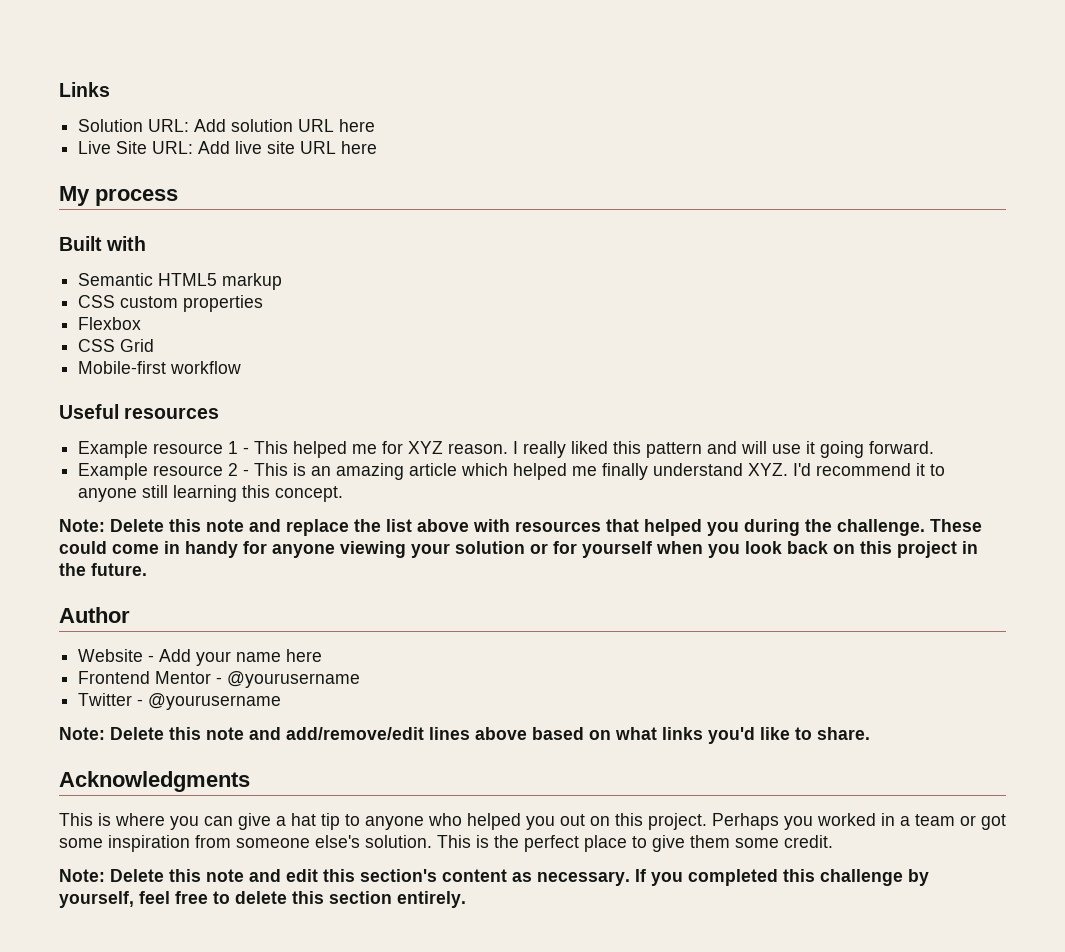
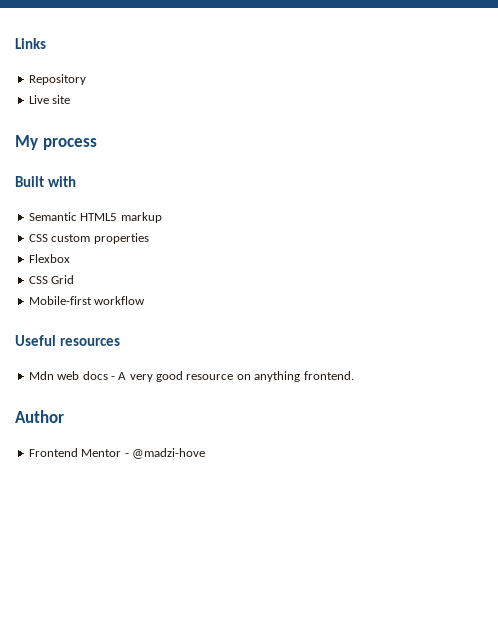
- Solution URL: Add solution URL here
- Live Site URL: Add live site URL here
+ Repository
+ Live site
- Example resource 1 - This helped me for XYZ reason. I really liked this pattern and will use it going forward.
- Example resource 2 - This is an amazing article which helped me finally understand XYZ. I'd recommend it to anyone still learning this concept.
- Note: Delete this note and replace the list above with resources that helped you during the challenge. These could come in handy for anyone viewing your solution or for yourself when you look back on this project in the future.
+ Mdn web docs - A very good resource on anything frontend.
  Author
- Website - Add your name here
- Frontend Mentor - @yourusername
- Twitter - @yourusername
- Note: Delete this note and add/remove/edit lines above based on what links you'd like to share.
- Acknowledgments
- This is where you can give a hat tip to anyone who helped you out on this project. Perhaps you worked in a team or got some inspiration from someone else's solution. This is the perfect place to give them some credit.
- Note: Delete this note and edit this section's content as necessary. If you completed this challenge by yourself, feel free to delete this section entirely.
+ Frontend Mentor - @madzi-hove

